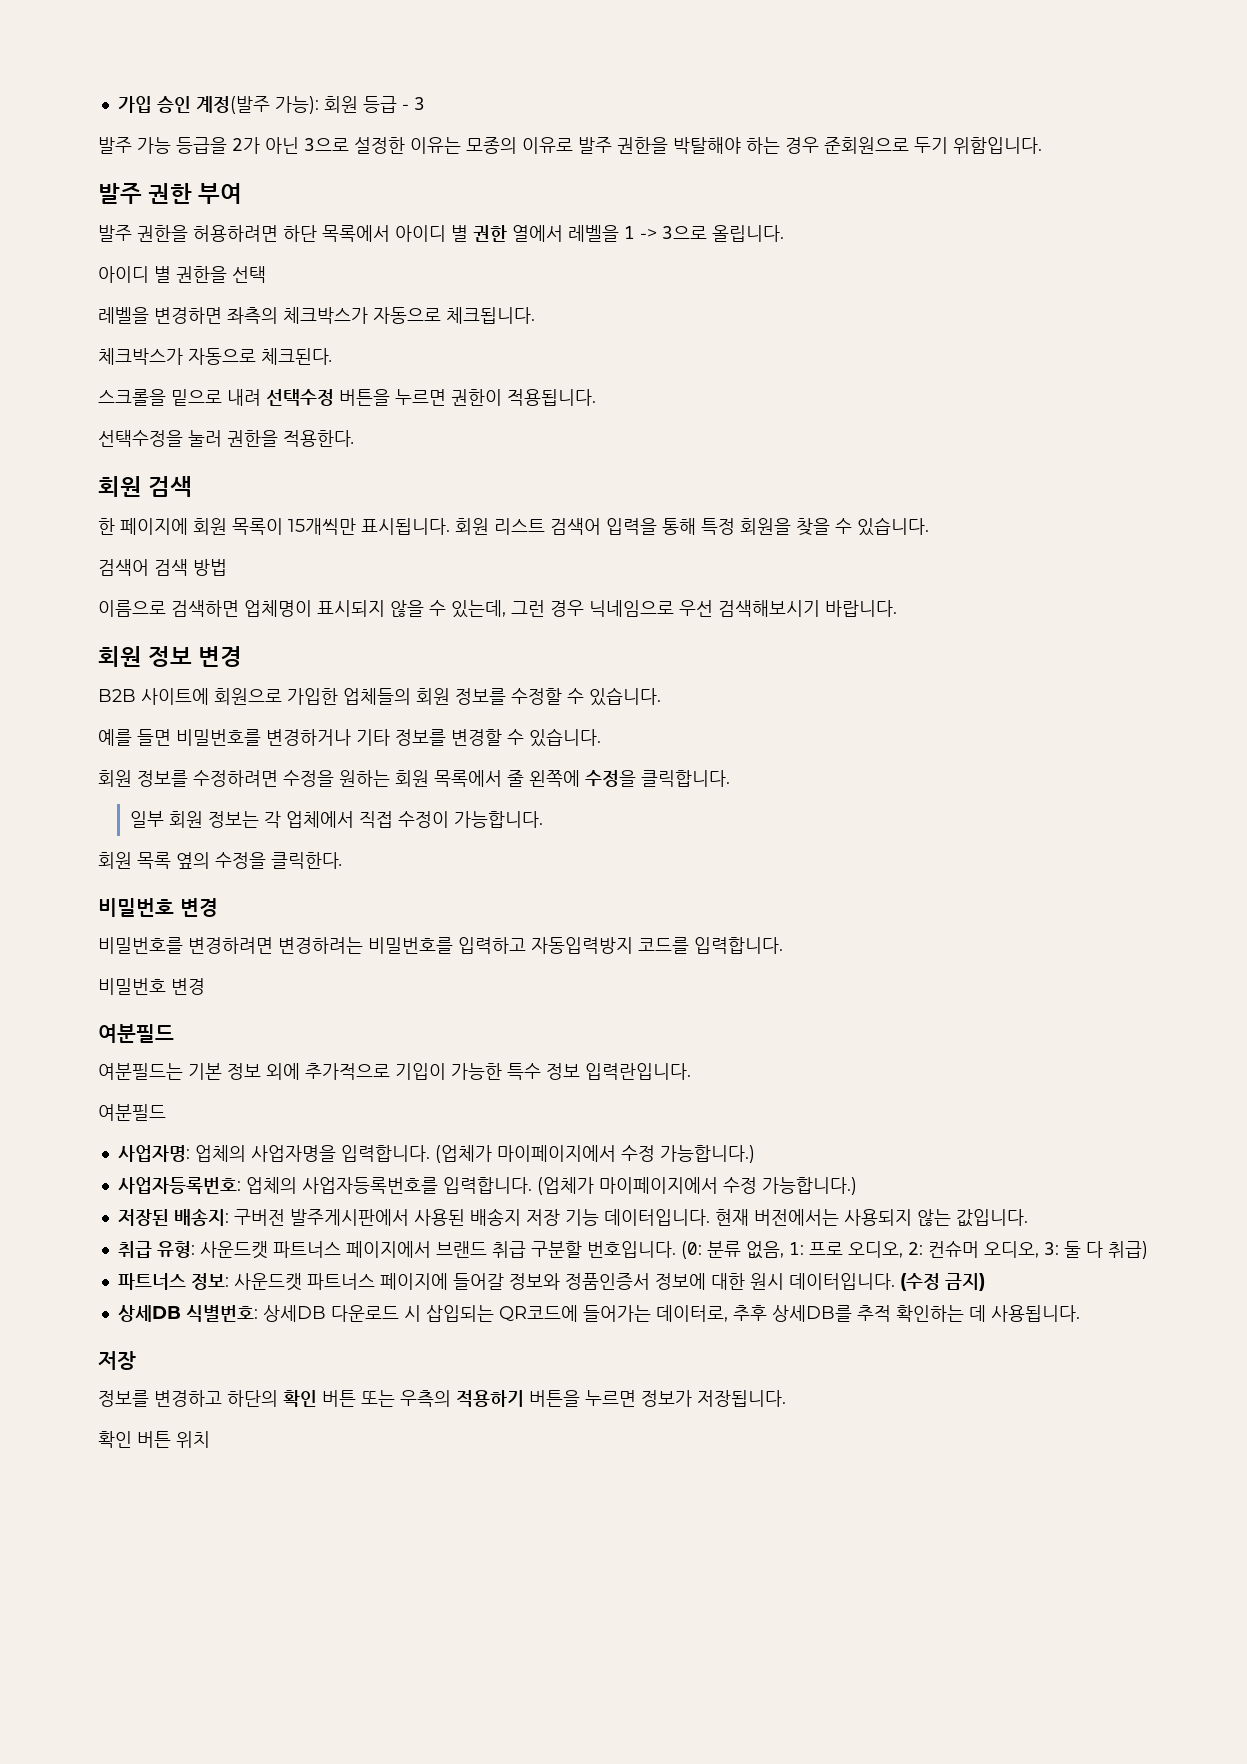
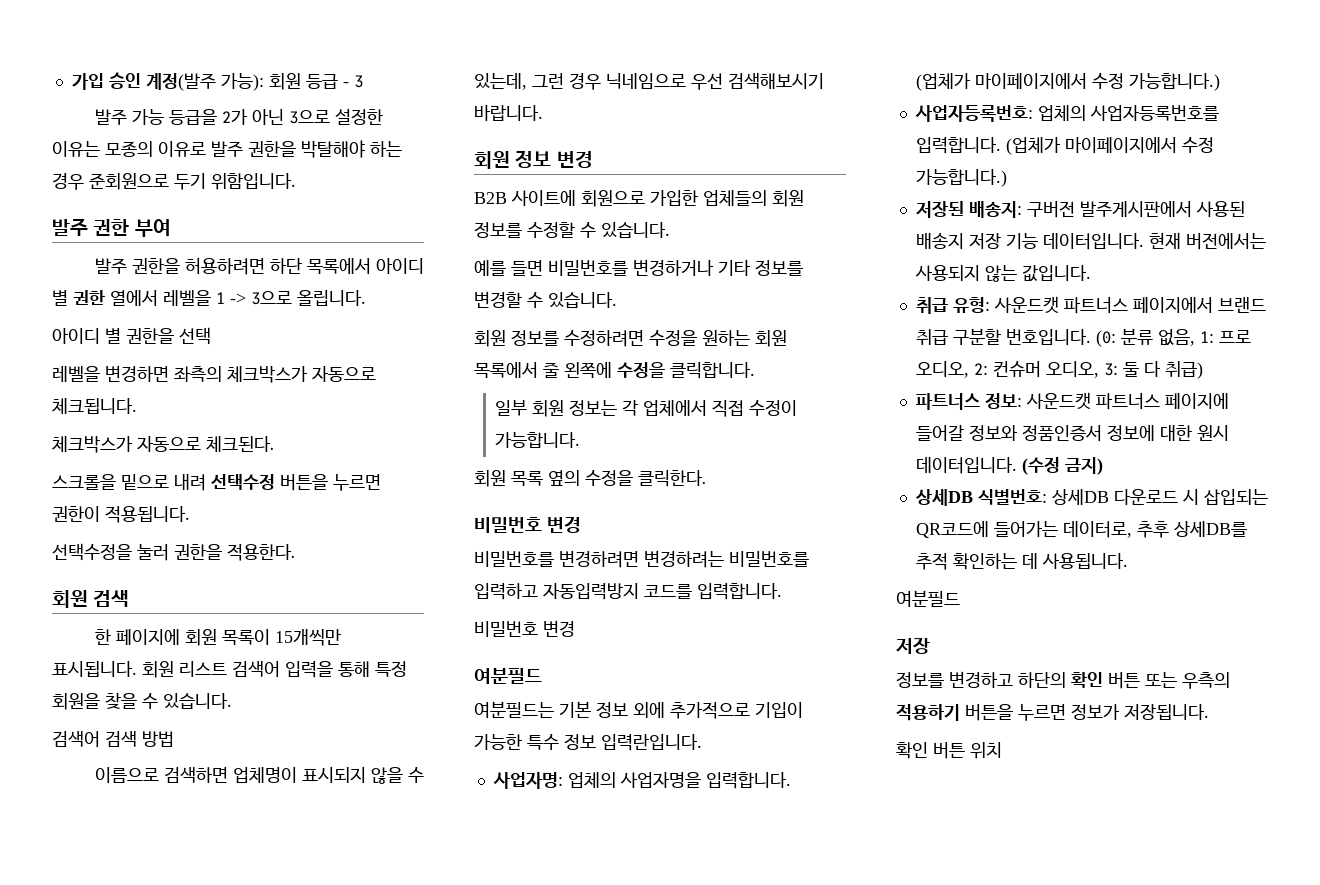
  여분필드는 기본 정보 외에 추가적으로 기입이 가능한 특수 정보 입력란입니다.
- 여분필드
  상세DB 식별번호: 상세DB 다운로드 시 삽입되는 QR코드에 들어가는 데이터로, 추후 상세DB를 추적 확인하는 데 사용됩니다.
+ 여분필드

